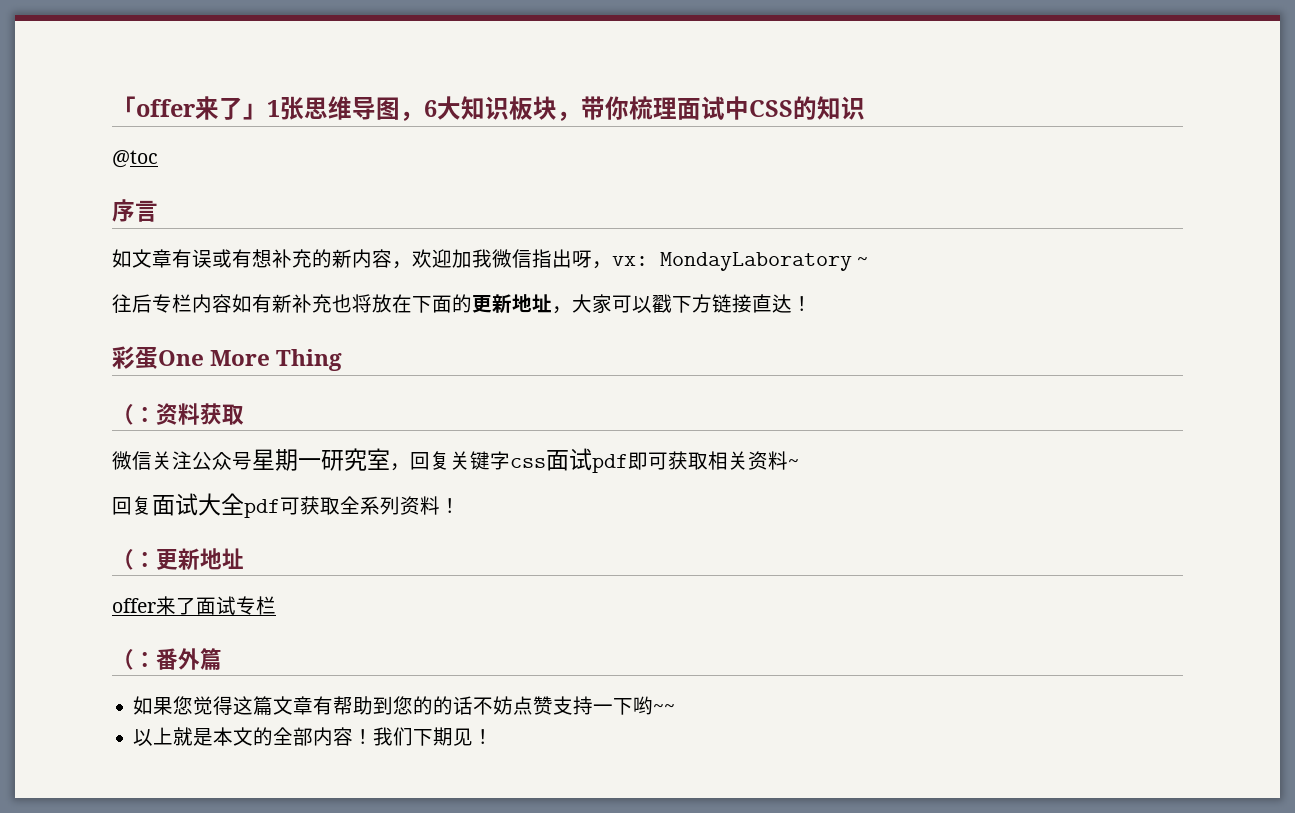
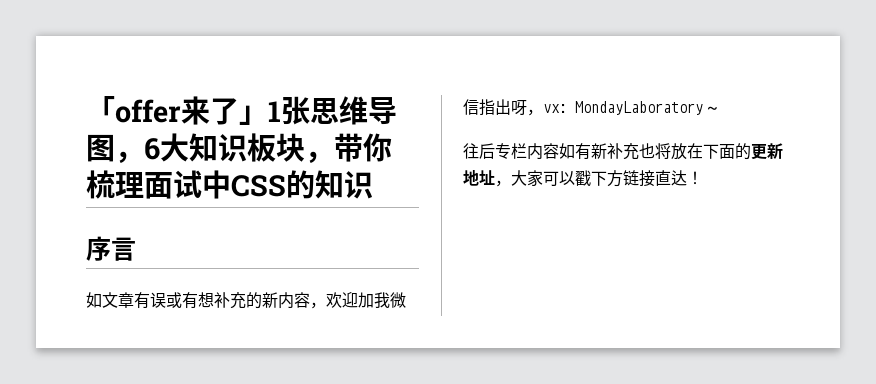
- @toc
- 彩蛋One More Thing
- （：资料获取
- 微信关注公众号星期一研究室，回复关键字css面试pdf即可获取相关资料~
- 回复面试大全pdf可获取全系列资料！
- （：更新地址
- offer来了面试专栏
- （：番外篇
- 如果您觉得这篇文章有帮助到您的的话不妨点赞支持一下哟~~
- 以上就是本文的全部内容！我们下期见！

